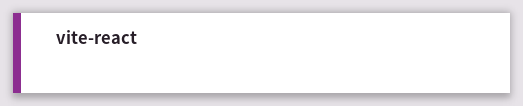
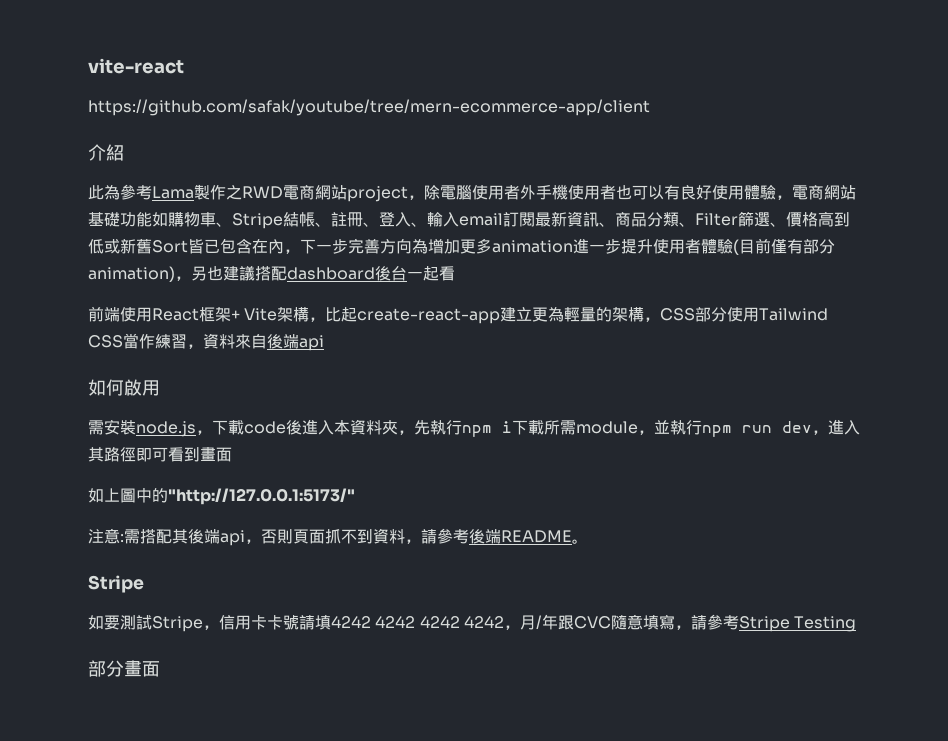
+ https://github.com/safak/youtube/tree/mern-ecommerce-app/client
+ 介紹
+ 此為參考Lama製作之RWD電商網站project，除電腦使用者外手機使用者也可以有良好使用體驗，電商網站基礎功能如購物車、Stripe結帳、註冊、登入、輸入email訂閱最新資訊、商品分類、Filter篩選、價格高到低或新舊Sort皆已包含在內，下一步完善方向為增加更多animation進一步提升使用者體驗(目前僅有部分animation)，另也建議搭配dashboard後台一起看
+ 前端使用React框架+ Vite架構，比起create-react-app建立更為輕量的架構，CSS部分使用Tailwind CSS當作練習，資料來自後端api
+ 如何啟用
+ 需安裝node.js，下載code後進入本資料夾，先執行npm i下載所需module，並執行npm run dev，進入其路徑即可看到畫面
+ 如上圖中的"http://127.0.0.1:5173/"
+ 注意:需搭配其後端api，否則頁面抓不到資料，請參考後端README。
+ Stripe
+ 如要測試Stripe，信用卡卡號請填4242 4242 4242 4242，月/年跟CVC隨意填寫，請參考Stripe Testing
+ 部分畫面

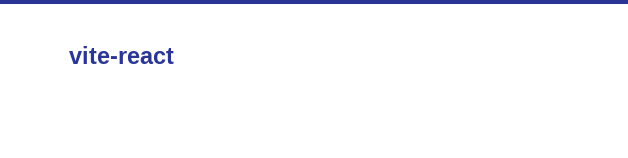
- https://github.com/safak/youtube/tree/mern-ecommerce-app/client
- 介紹
- 此為參考Lama製作之RWD電商網站project，除電腦使用者外手機使用者也可以有良好使用體驗，電商網站基礎功能如購物車、Stripe結帳、註冊、登入、輸入email訂閱最新資訊、商品分類、Filter篩選、價格高到低或新舊Sort皆已包含在內，下一步完善方向為增加更多animation進一步提升使用者體驗(目前僅有部分animation)，另也建議搭配dashboard後台一起看
- 前端使用React框架+ Vite架構，比起create-react-app建立更為輕量的架構，CSS部分使用Tailwind CSS當作練習，資料來自後端api
- 如何啟用
- 需安裝node.js，下載code後進入本資料夾，先執行npm i下載所需module，並執行npm run dev，進入其路徑即可看到畫面
- 如上圖中的"http://127.0.0.1:5173/"
- 注意:需搭配其後端api，否則頁面抓不到資料，請參考後端README。
- Stripe
- 如要測試Stripe，信用卡卡號請填4242 4242 4242 4242，月/年跟CVC隨意填寫，請參考Stripe Testing
- 部分畫面

